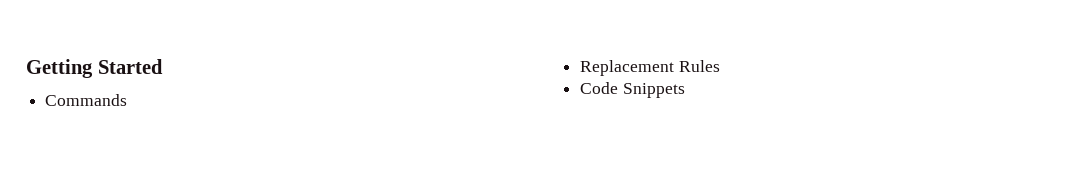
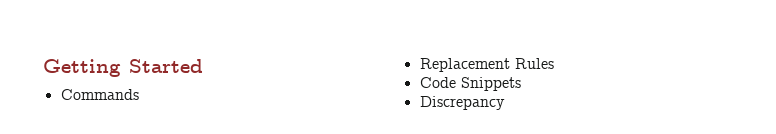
+ Discrepancy

